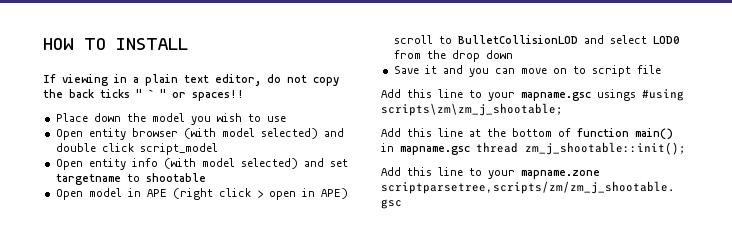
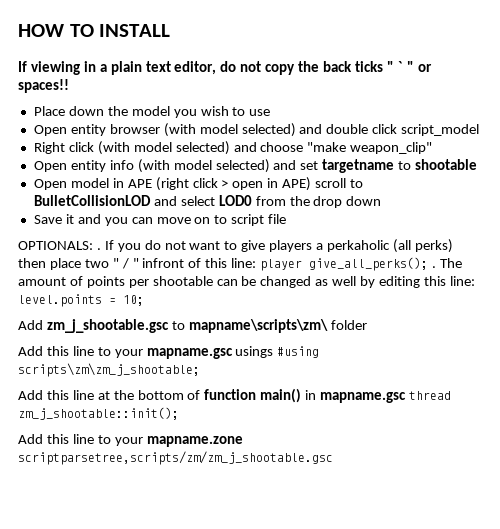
+ Right click (with model selected) and choose "make weapon_clip"
+ OPTIONALS: . If you do not want to give players a perkaholic (all perks) then place two " / " infront of this line: player give_all_perks(); . The amount of points per shootable can be changed as well by editing this line: level.points = 10;
+ Add zm_j_shootable.gsc to mapname\scripts\zm\ folder

